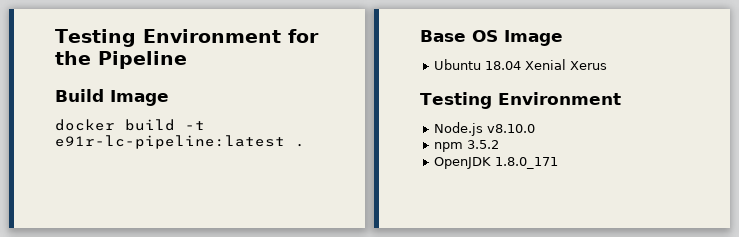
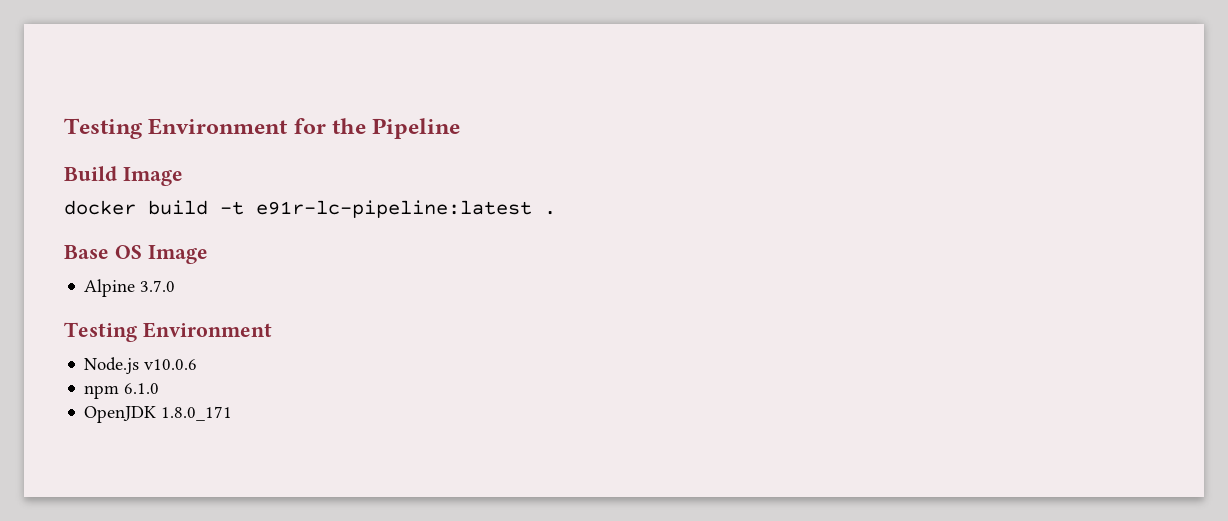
- Ubuntu 18.04 Xenial Xerus
+ Alpine 3.7.0
- Node.js v8.10.0
+ Node.js v10.0.6
- npm 3.5.2
+ npm 6.1.0

